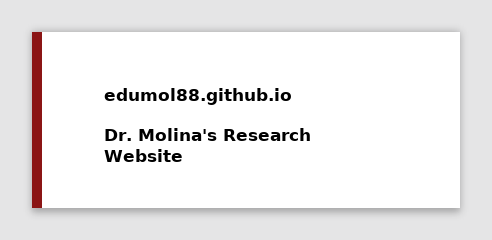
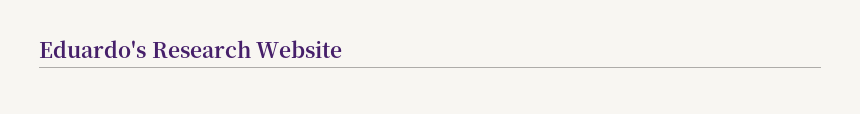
- edumol88.github.io
- Dr. Molina's Research Website
+ Eduardo's Research Website

